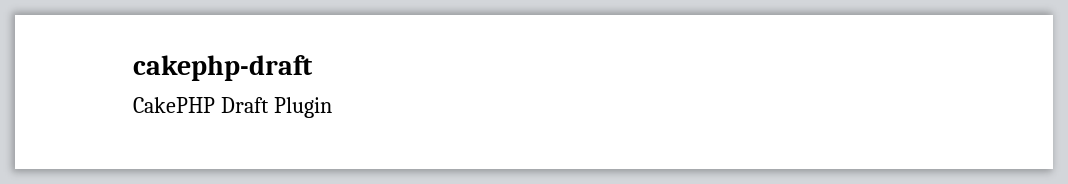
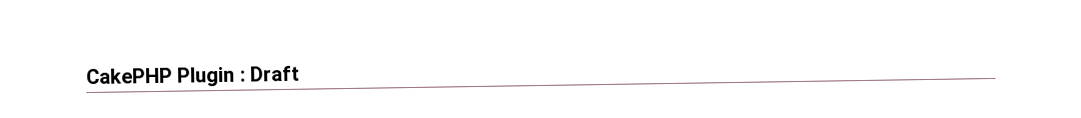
- cakephp-draft
- CakePHP Draft Plugin
+ CakePHP Plugin : Draft

